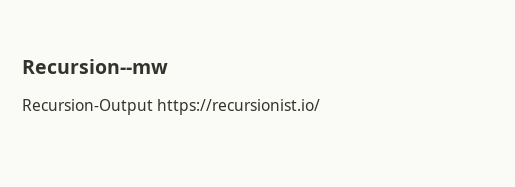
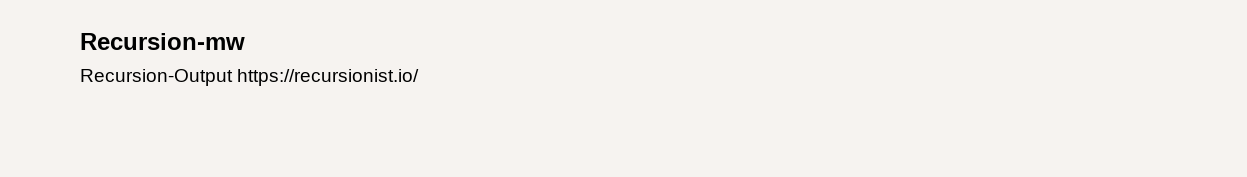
- Recursion--mw
+ Recursion-mw

